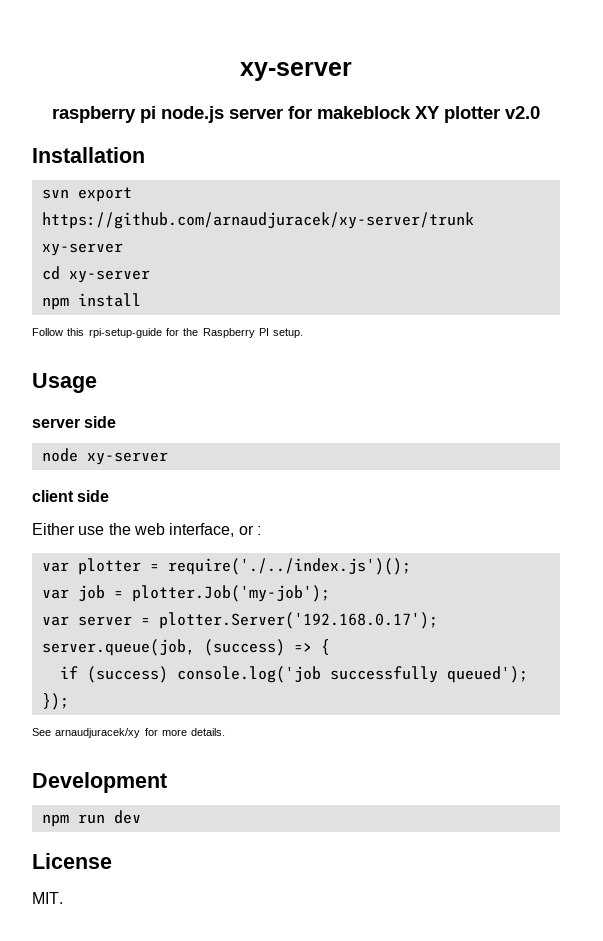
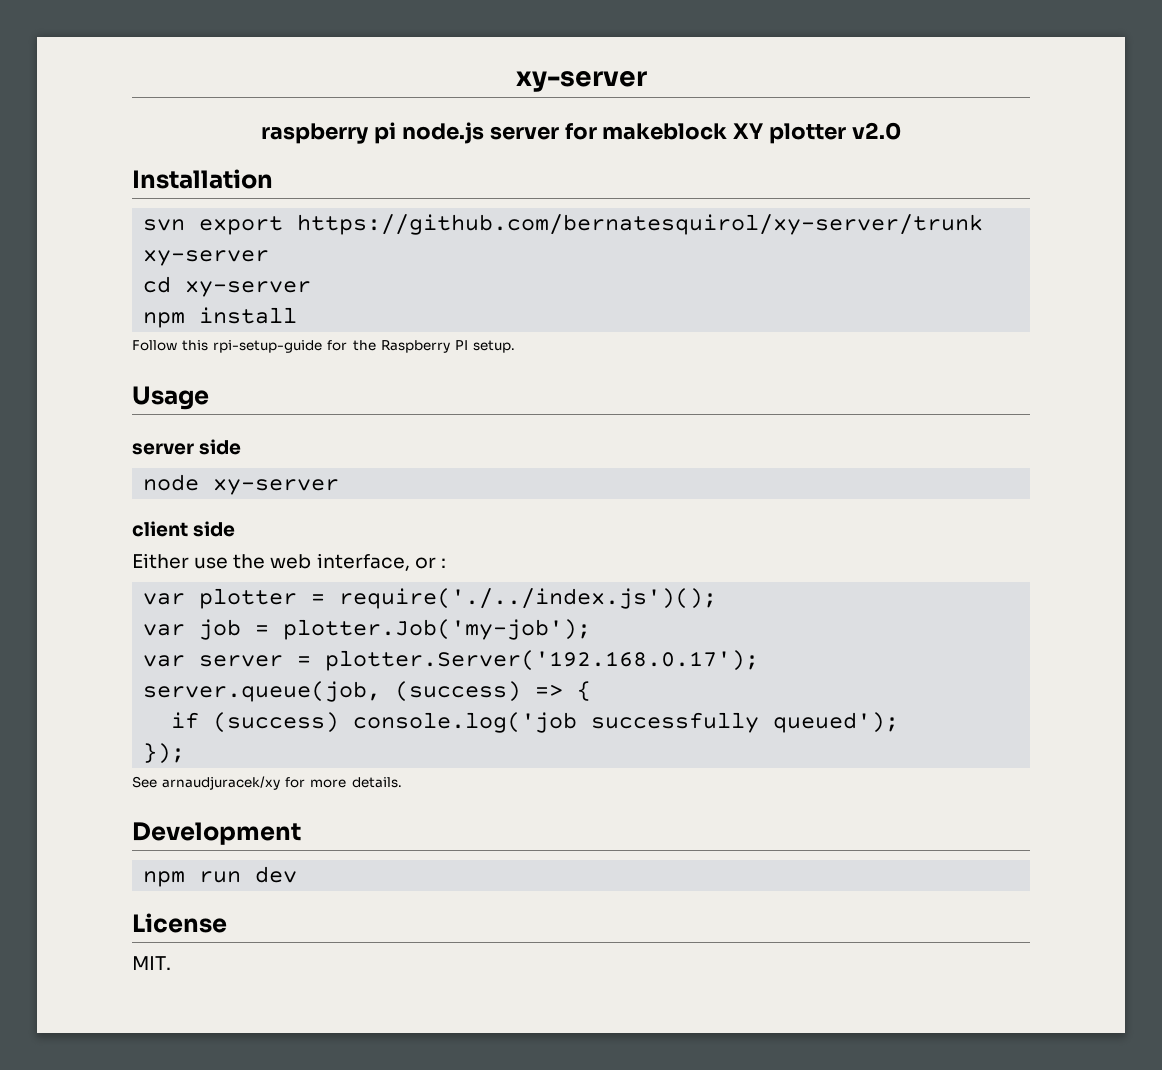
- svn export https://github.com/arnaudjuracek/xy-server/trunk xy-server
+ svn export https://github.com/bernatesquirol/xy-server/trunk xy-server

